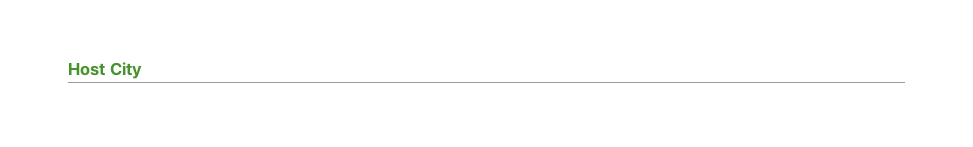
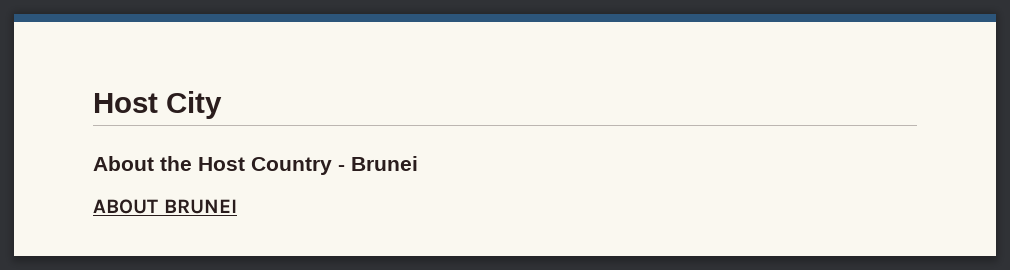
+ About the Host Country - Brunei
+ ABOUT BRUNEI

